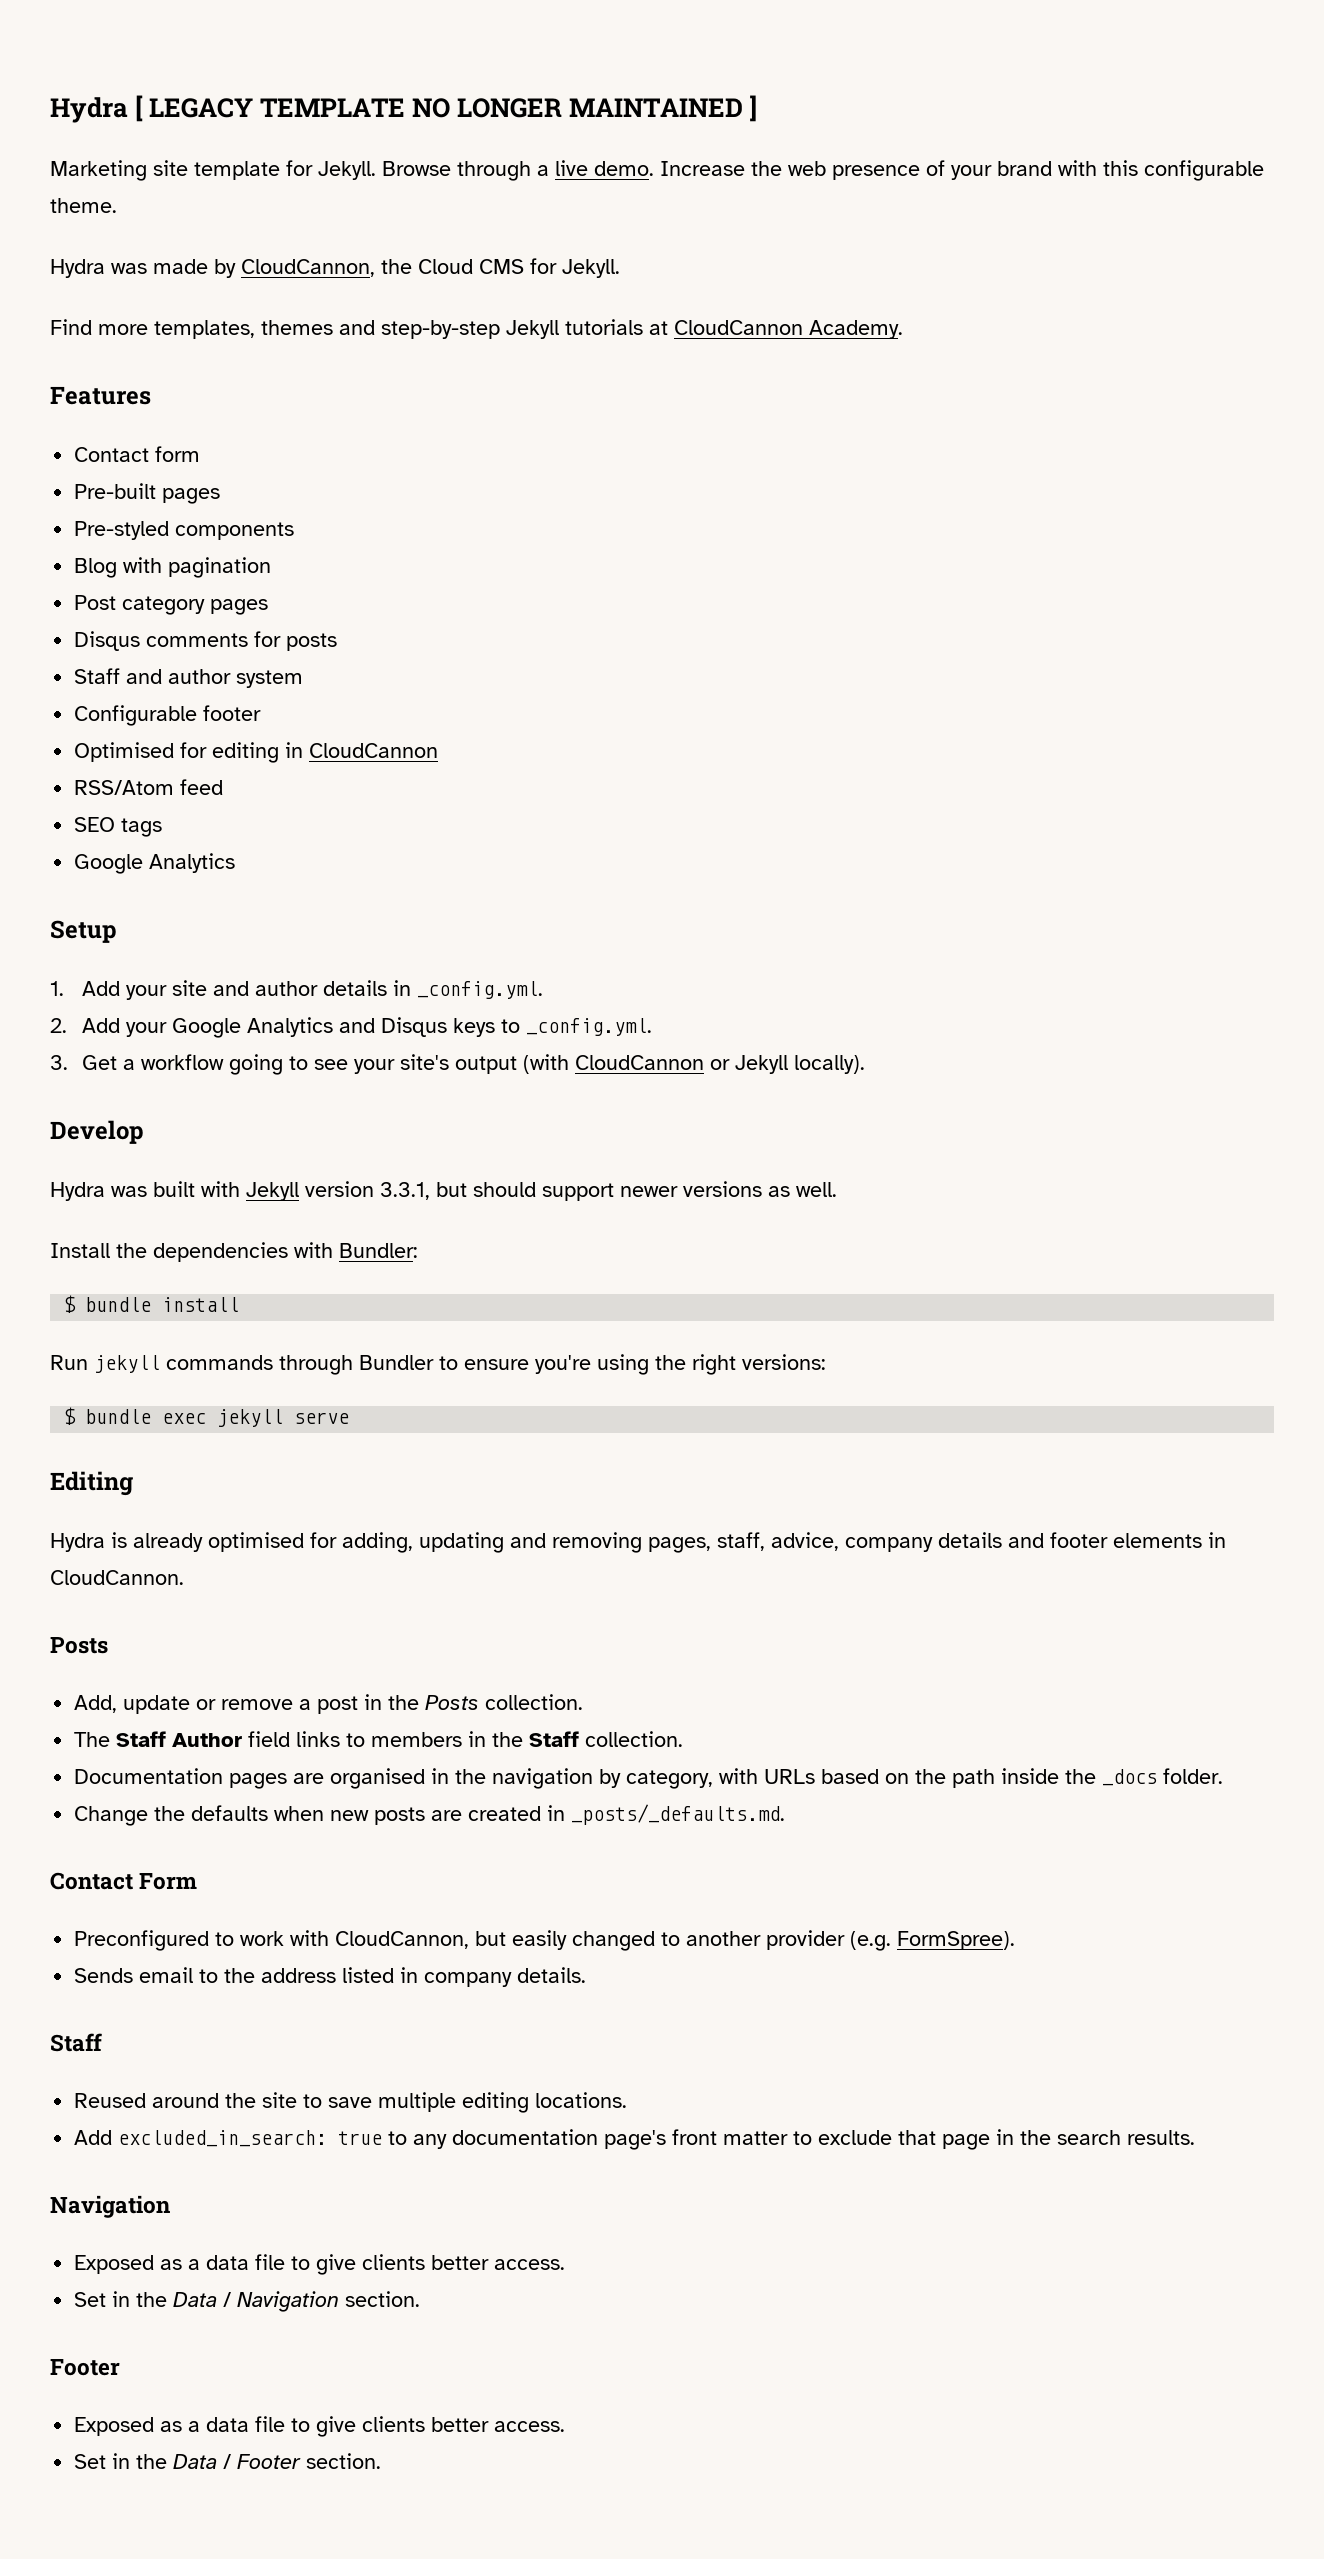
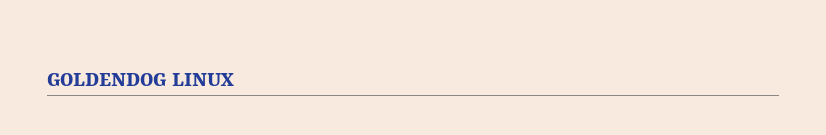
- Hydra [ LEGACY TEMPLATE NO LONGER MAINTAINED ]
- Marketing site template for Jekyll. Browse through a live demo. Increase the web presence of your brand with this configurable theme.
- Hydra was made by CloudCannon, the Cloud CMS for Jekyll.
- Find more templates, themes and step-by-step Jekyll tutorials at CloudCannon Academy.
- Features
- Contact form
- Pre-built pages
- Pre-styled components
- Blog with pagination
- Post category pages
- Disqus comments for posts
- Staff and author system
- Configurable footer
- Optimised for editing in CloudCannon
- RSS/Atom feed
- SEO tags
- Google Analytics
- Setup
- 1. Add your site and author details in _config.yml.
- 2. Add your Google Analytics and Disqus keys to _config.yml.
- 3. Get a workflow going to see your site's output (with CloudCannon or Jekyll locally).
- Develop
- Hydra was built with Jekyll version 3.3.1, but should support newer versions as well.
- Install the dependencies with Bundler:
- $ bundle install
- Run jekyll commands through Bundler to ensure you're using the right versions:
- $ bundle exec jekyll serve
- Editing
- Hydra is already optimised for adding, updating and removing pages, staff, advice, company details and footer elements in CloudCannon.
- Posts
- Add, update or remove a post in the Posts collection.
- The Staff Author field links to members in the Staff collection.
- Documentation pages are organised in the navigation by category, with URLs based on the path inside the _docs folder.
- Change the defaults when new posts are created in _posts/_defaults.md.
- Contact Form
- Preconfigured to work with CloudCannon, but easily changed to another provider (e.g. FormSpree).
- Sends email to the address listed in company details.
- Staff
- Reused around the site to save multiple editing locations.
- Add excluded_in_search: true to any documentation page's front matter to exclude that page in the search results.
- Navigation
- Exposed as a data file to give clients better access.
- Set in the Data / Navigation section.
- Footer
- Exposed as a data file to give clients better access.
- Set in the Data / Footer section.
+ GOLDENDOG LINUX

